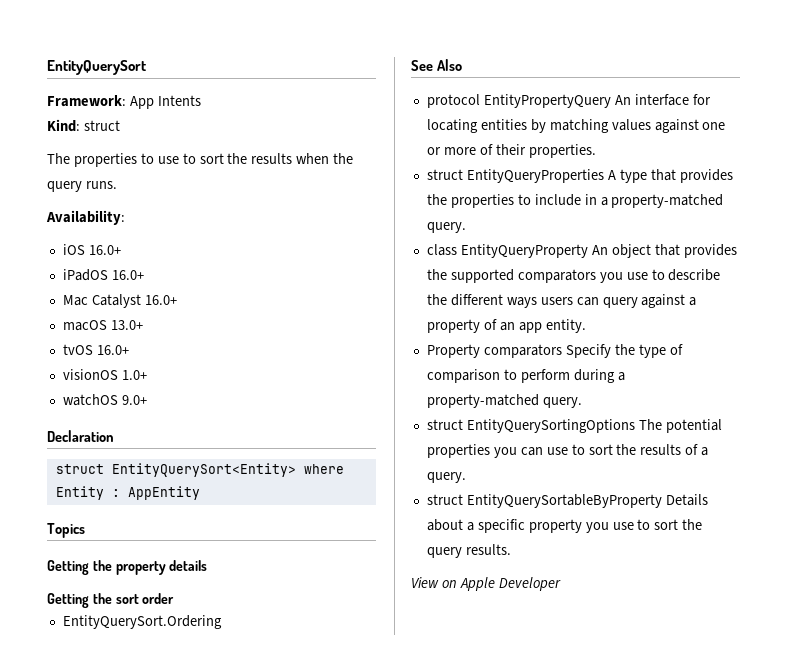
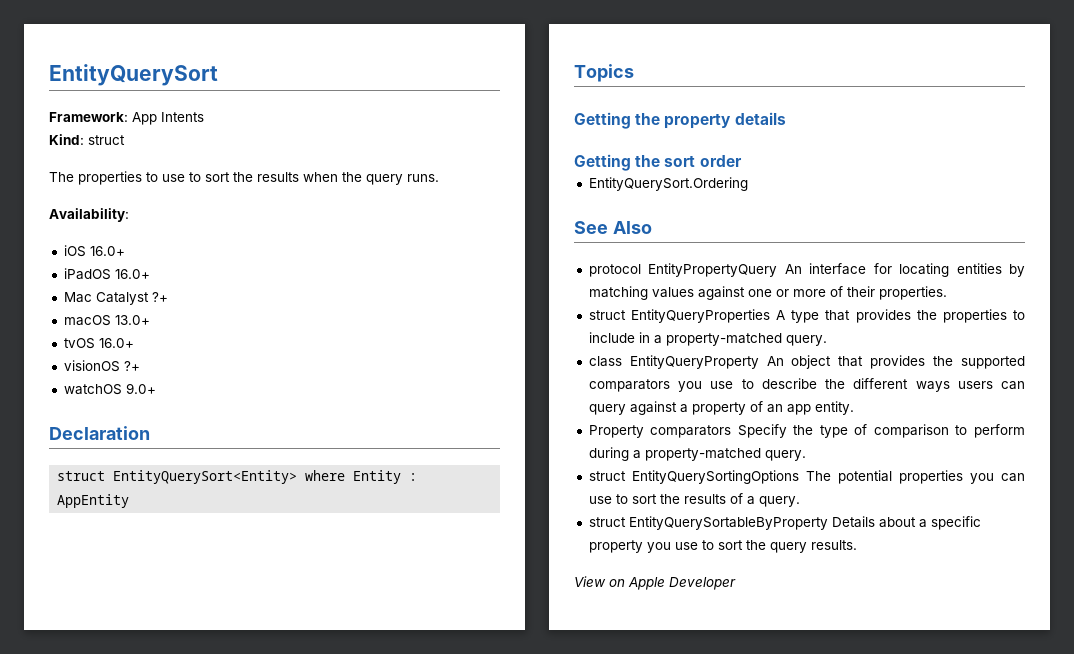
- Mac Catalyst 16.0+
+ Mac Catalyst ?+
- visionOS 1.0+
+ visionOS ?+

